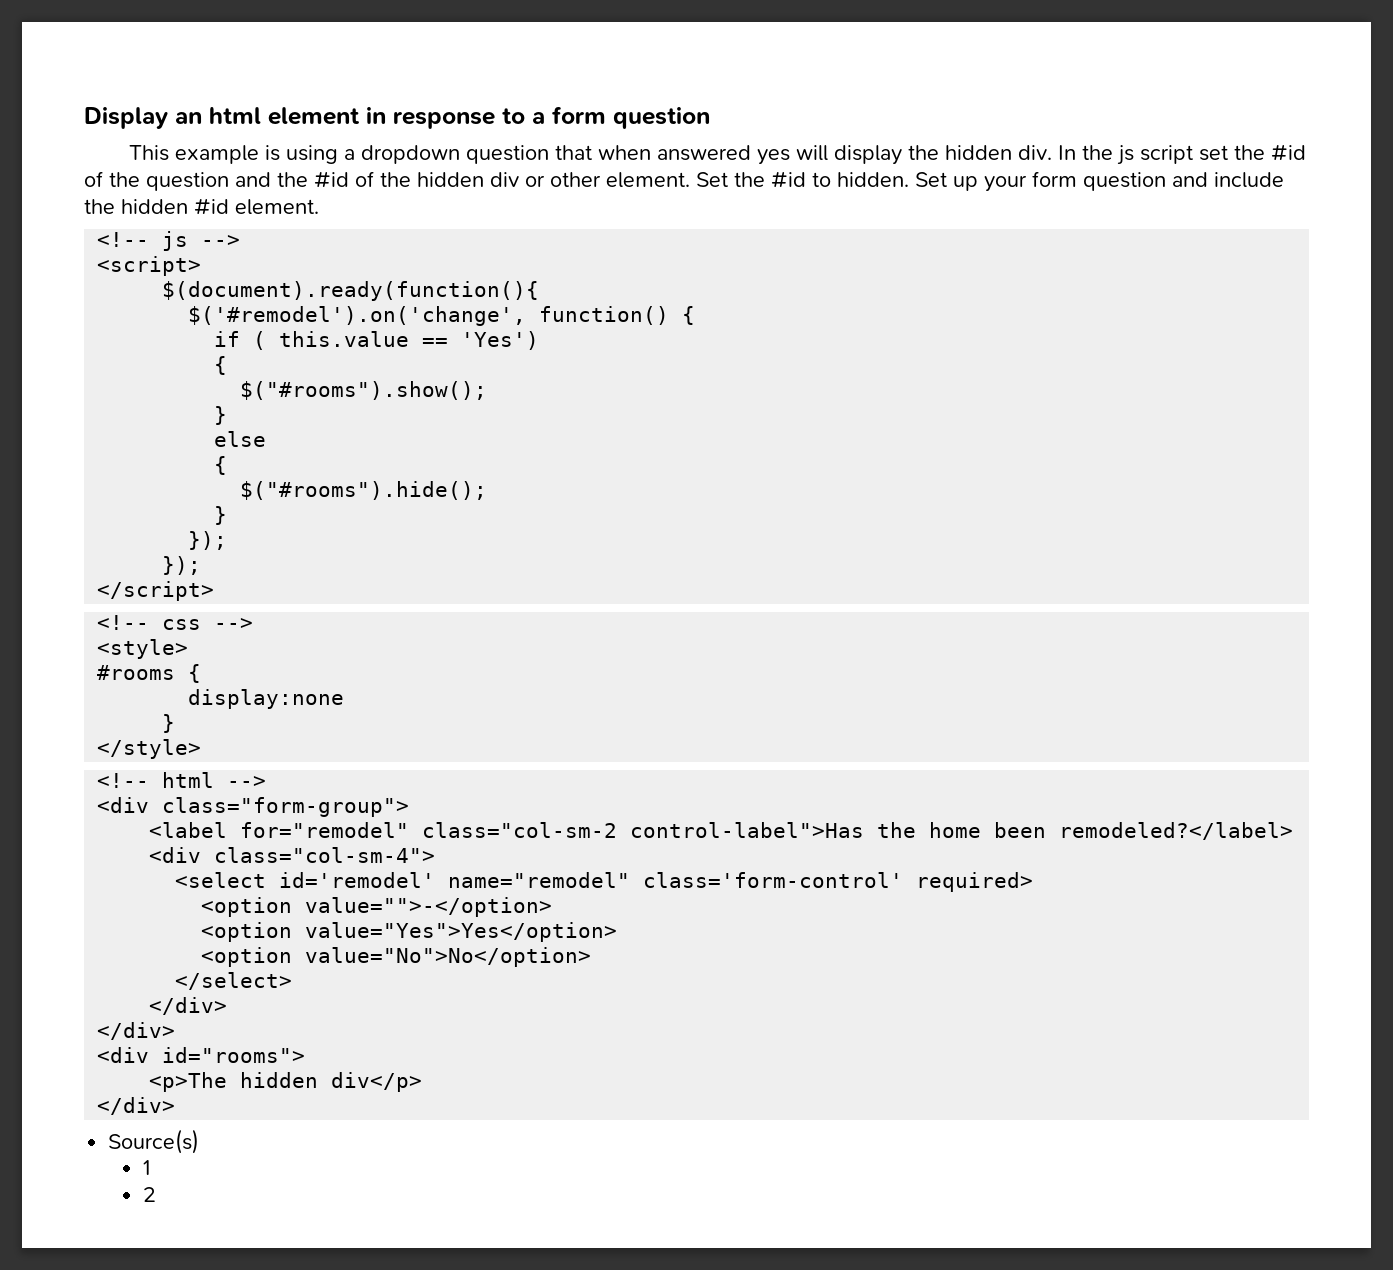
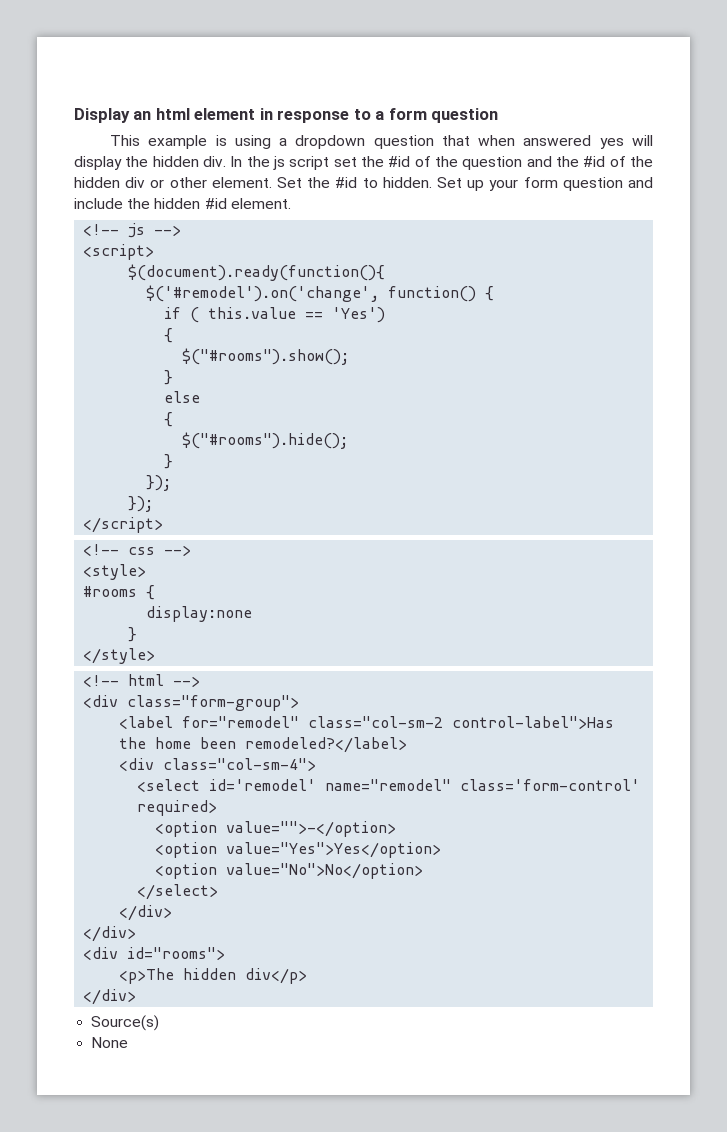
- 1
- 2
+ None

